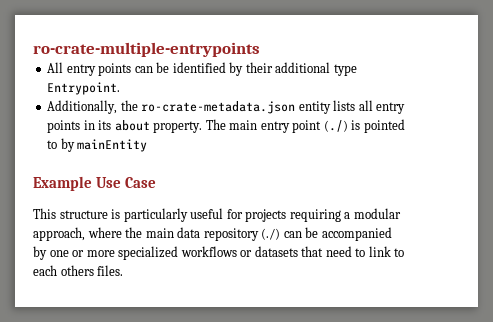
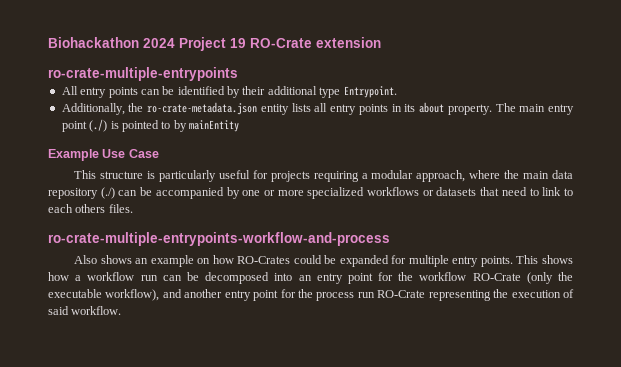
+ Biohackathon 2024 Project 19 RO-Crate extension
+ ro-crate-multiple-entrypoints-workflow-and-process
+ Also shows an example on how RO-Crates could be expanded for multiple entry points. This shows how a workflow run can be decomposed into an entry point for the workflow RO-Crate (only the executable workflow), and another entry point for the process run RO-Crate representing the execution of said workflow.

